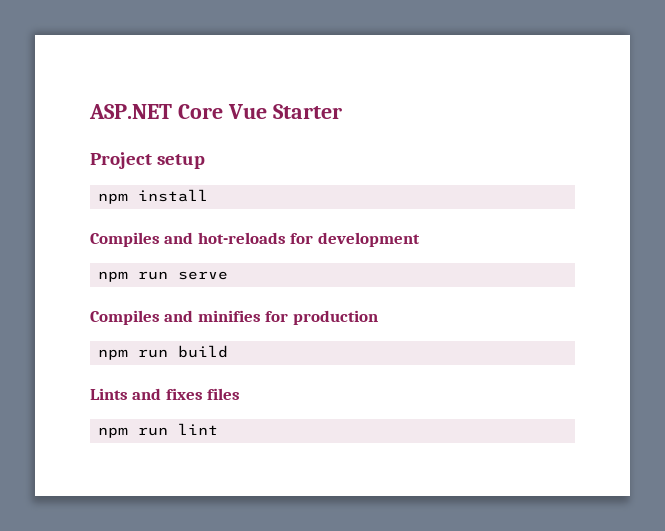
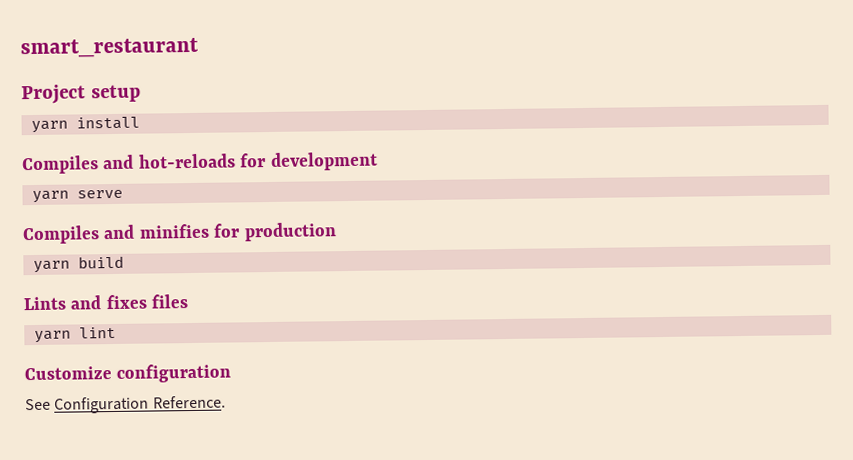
- ASP.NET Core Vue Starter
+ smart_restaurant
- npm install
+ yarn install
- npm run serve
+ yarn serve
- npm run build
+ yarn build
- npm run lint
+ yarn lint
+ Customize configuration
+ See Configuration Reference.

